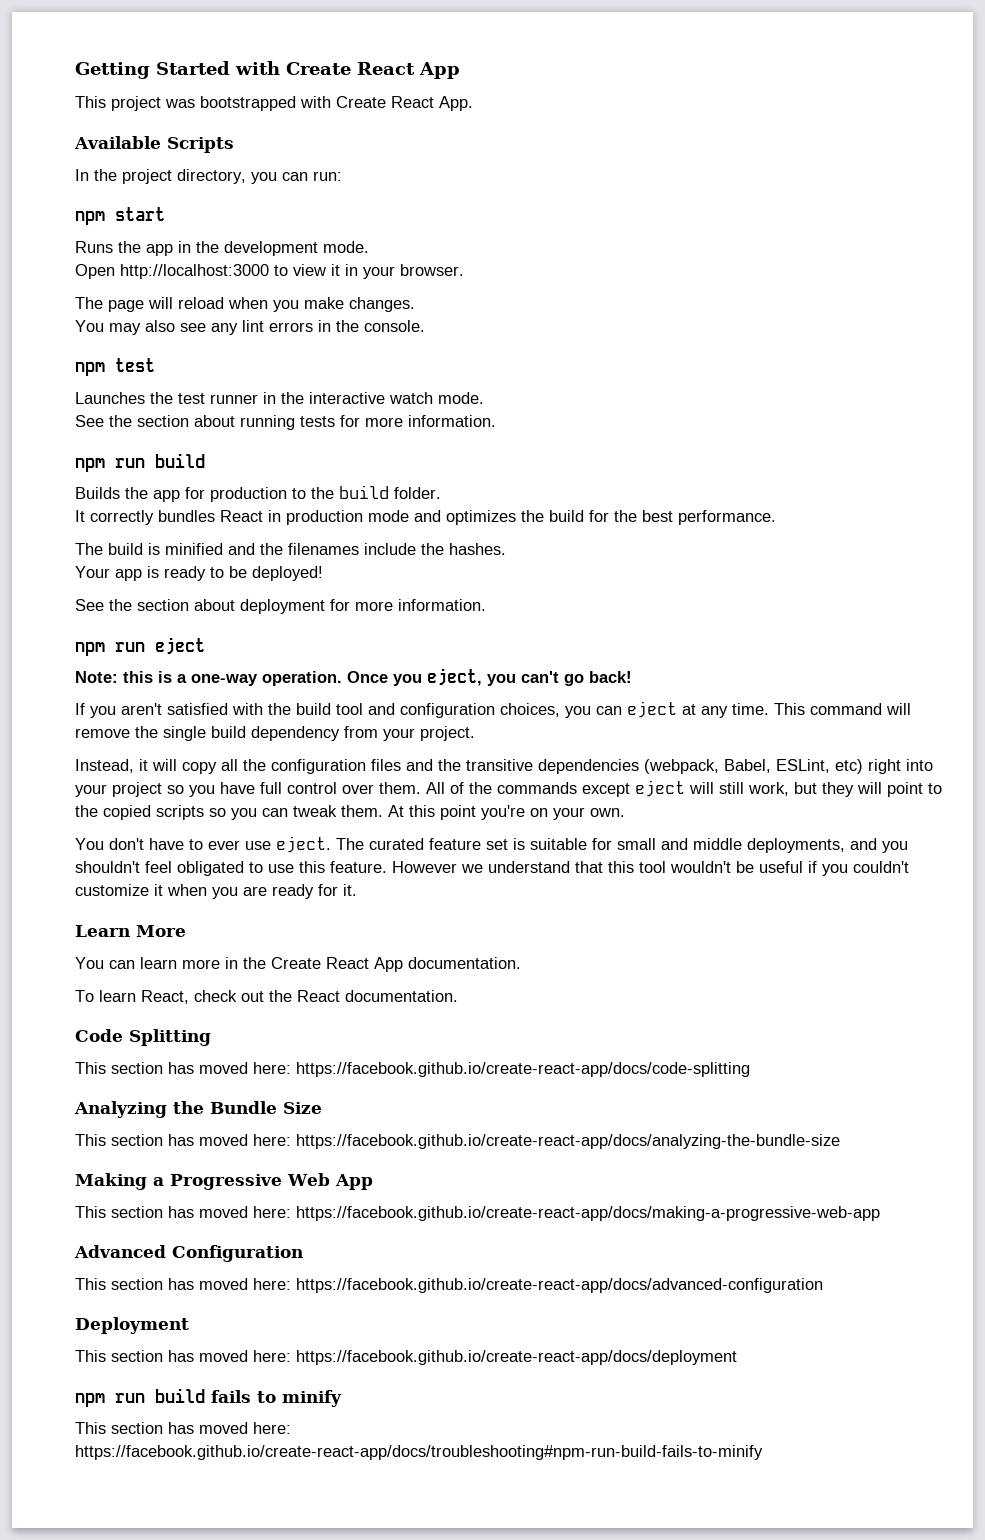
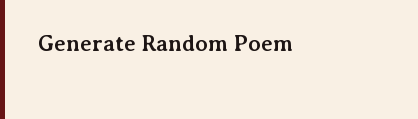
- Getting Started with Create React App
- This project was bootstrapped with Create React App.
- Available Scripts
- In the project directory, you can run:
- npm start
- Runs the app in the development mode.
- Open http://localhost:3000 to view it in your browser.
- The page will reload when you make changes.
- You may also see any lint errors in the console.
- npm test
- Launches the test runner in the interactive watch mode.
- See the section about running tests for more information.
- npm run build
- Builds the app for production to the build folder.
- It correctly bundles React in production mode and optimizes the build for the best performance.
- The build is minified and the filenames include the hashes.
- Your app is ready to be deployed!
- See the section about deployment for more information.
- npm run eject
- Note: this is a one-way operation. Once you eject, you can't go back!
- If you aren't satisfied with the build tool and configuration choices, you can eject at any time. This command will remove the single build dependency from your project.
- Instead, it will copy all the configuration files and the transitive dependencies (webpack, Babel, ESLint, etc) right into your project so you have full control over them. All of the commands except eject will still work, but they will point to the copied scripts so you can tweak them. At this point you're on your own.
- You don't have to ever use eject. The curated feature set is suitable for small and middle deployments, and you shouldn't feel obligated to use this feature. However we understand that this tool wouldn't be useful if you couldn't customize it when you are ready for it.
- Learn More
- You can learn more in the Create React App documentation.
- To learn React, check out the React documentation.
- Code Splitting
- This section has moved here: https://facebook.github.io/create-react-app/docs/code-splitting
- Analyzing the Bundle Size
- This section has moved here: https://facebook.github.io/create-react-app/docs/analyzing-the-bundle-size
- Making a Progressive Web App
- This section has moved here: https://facebook.github.io/create-react-app/docs/making-a-progressive-web-app
- Advanced Configuration
- This section has moved here: https://facebook.github.io/create-react-app/docs/advanced-configuration
- Deployment
- This section has moved here: https://facebook.github.io/create-react-app/docs/deployment
- npm run build fails to minify
- This section has moved here: https://facebook.github.io/create-react-app/docs/troubleshooting#npm-run-build-fails-to-minify
+ Generate Random Poem

